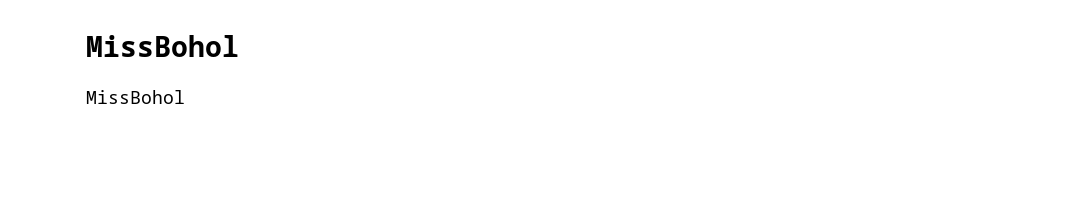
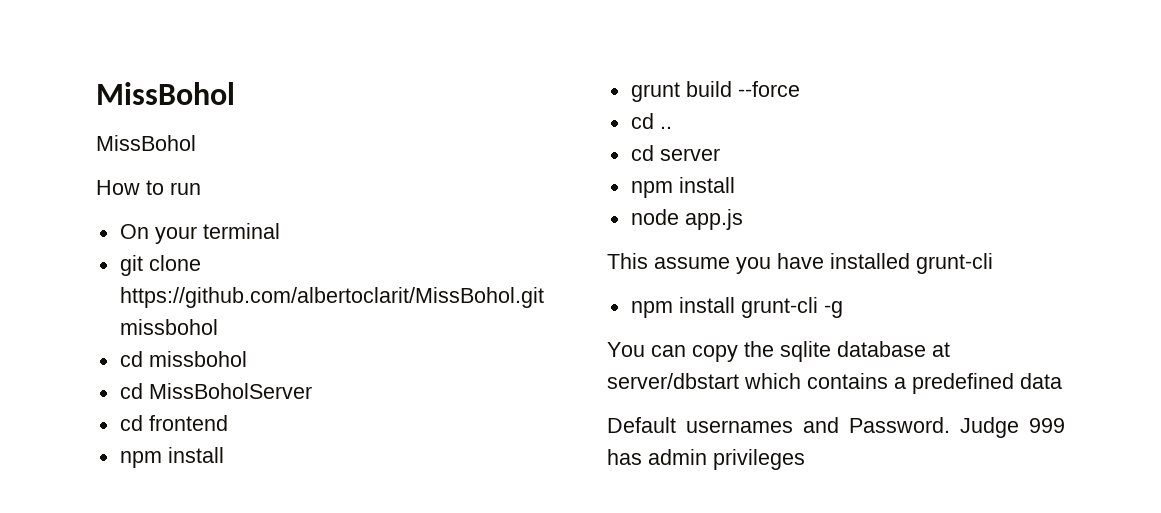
+ How to run
+ On your terminal
+ git clone https://github.com/albertoclarit/MissBohol.git missbohol
+ cd missbohol
+ cd MissBoholServer
+ cd frontend
+ npm install
+ grunt build --force
+ cd ..
+ cd server
+ npm install
+ node app.js
+ This assume you have installed grunt-cli
+ npm install grunt-cli -g
+ You can copy the sqlite database at server/dbstart which contains a predefined data
+ Default usernames and Password. Judge 999 has admin privileges

